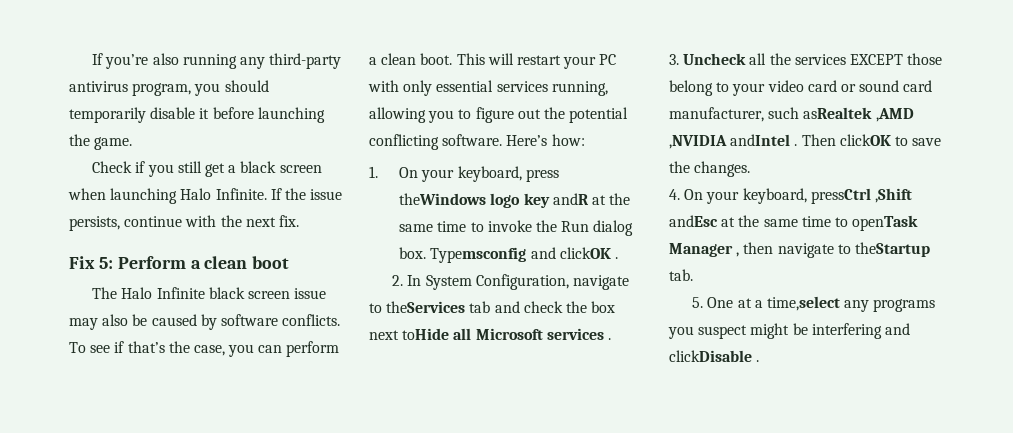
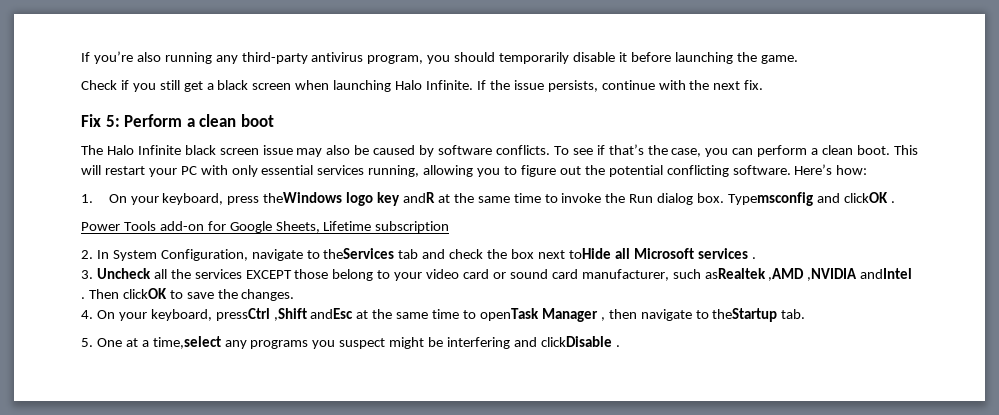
+ Power Tools add-on for Google Sheets, Lifetime subscription

